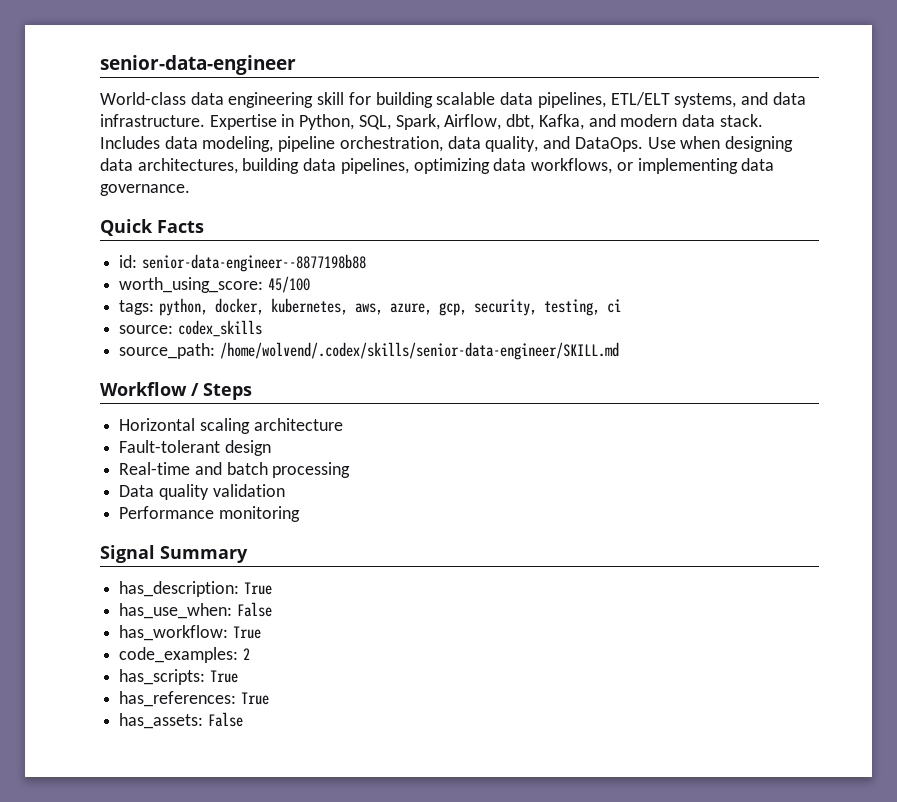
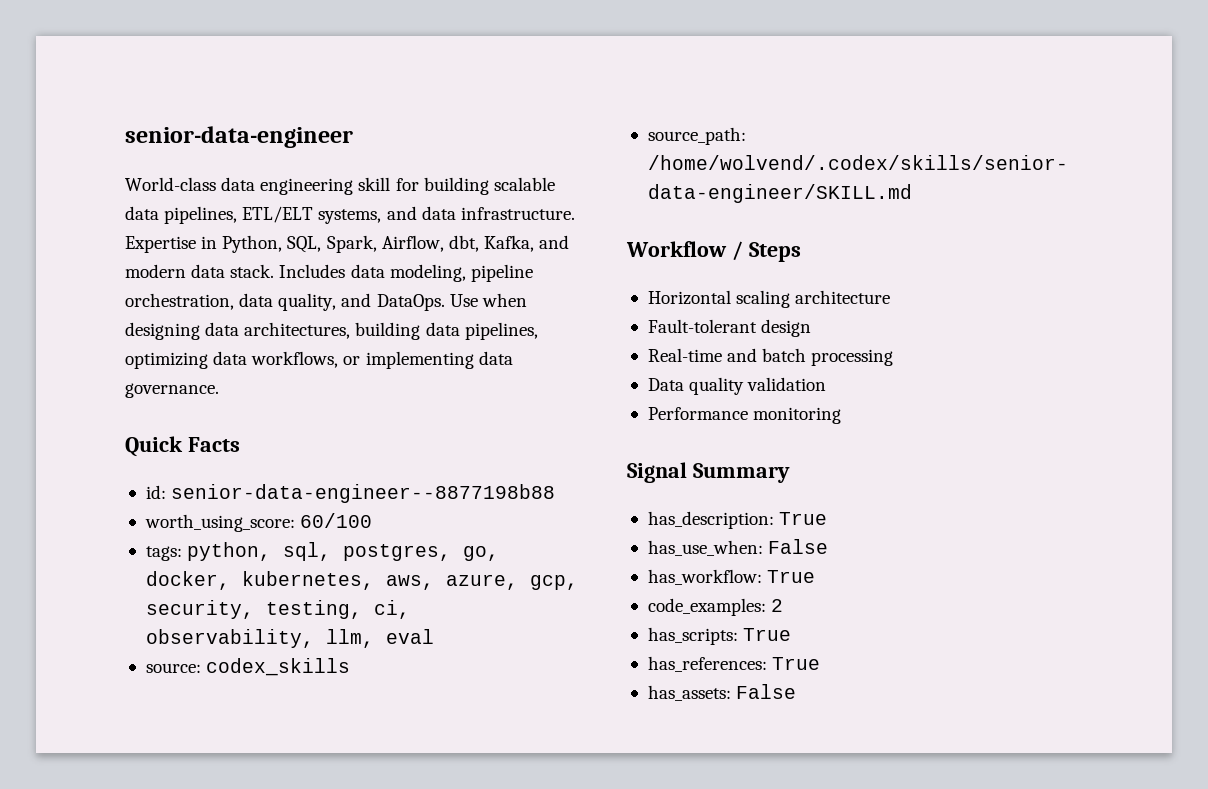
- worth_using_score: 45/100
+ worth_using_score: 60/100
- tags: python, docker, kubernetes, aws, azure, gcp, security, testing, ci
+ tags: python, sql, postgres, go, docker, kubernetes, aws, azure, gcp, security, testing, ci, observability, llm, eval

